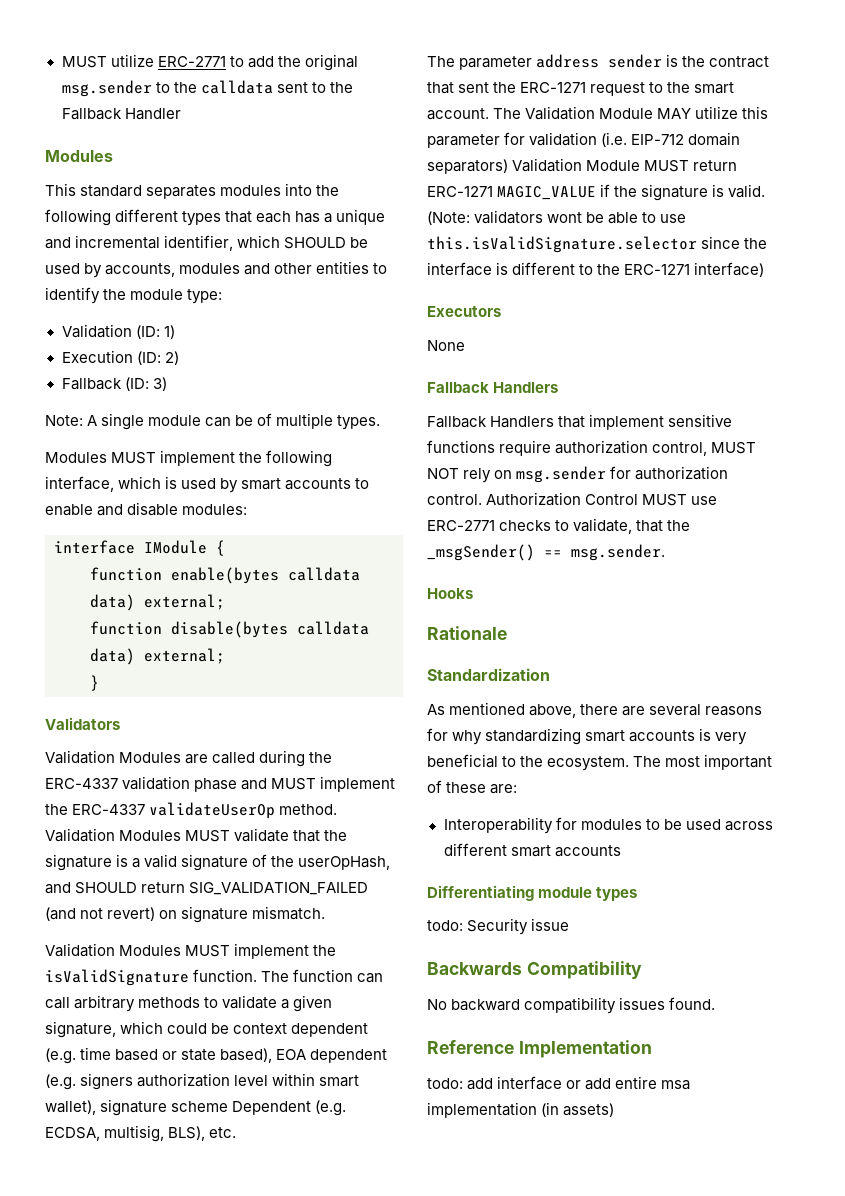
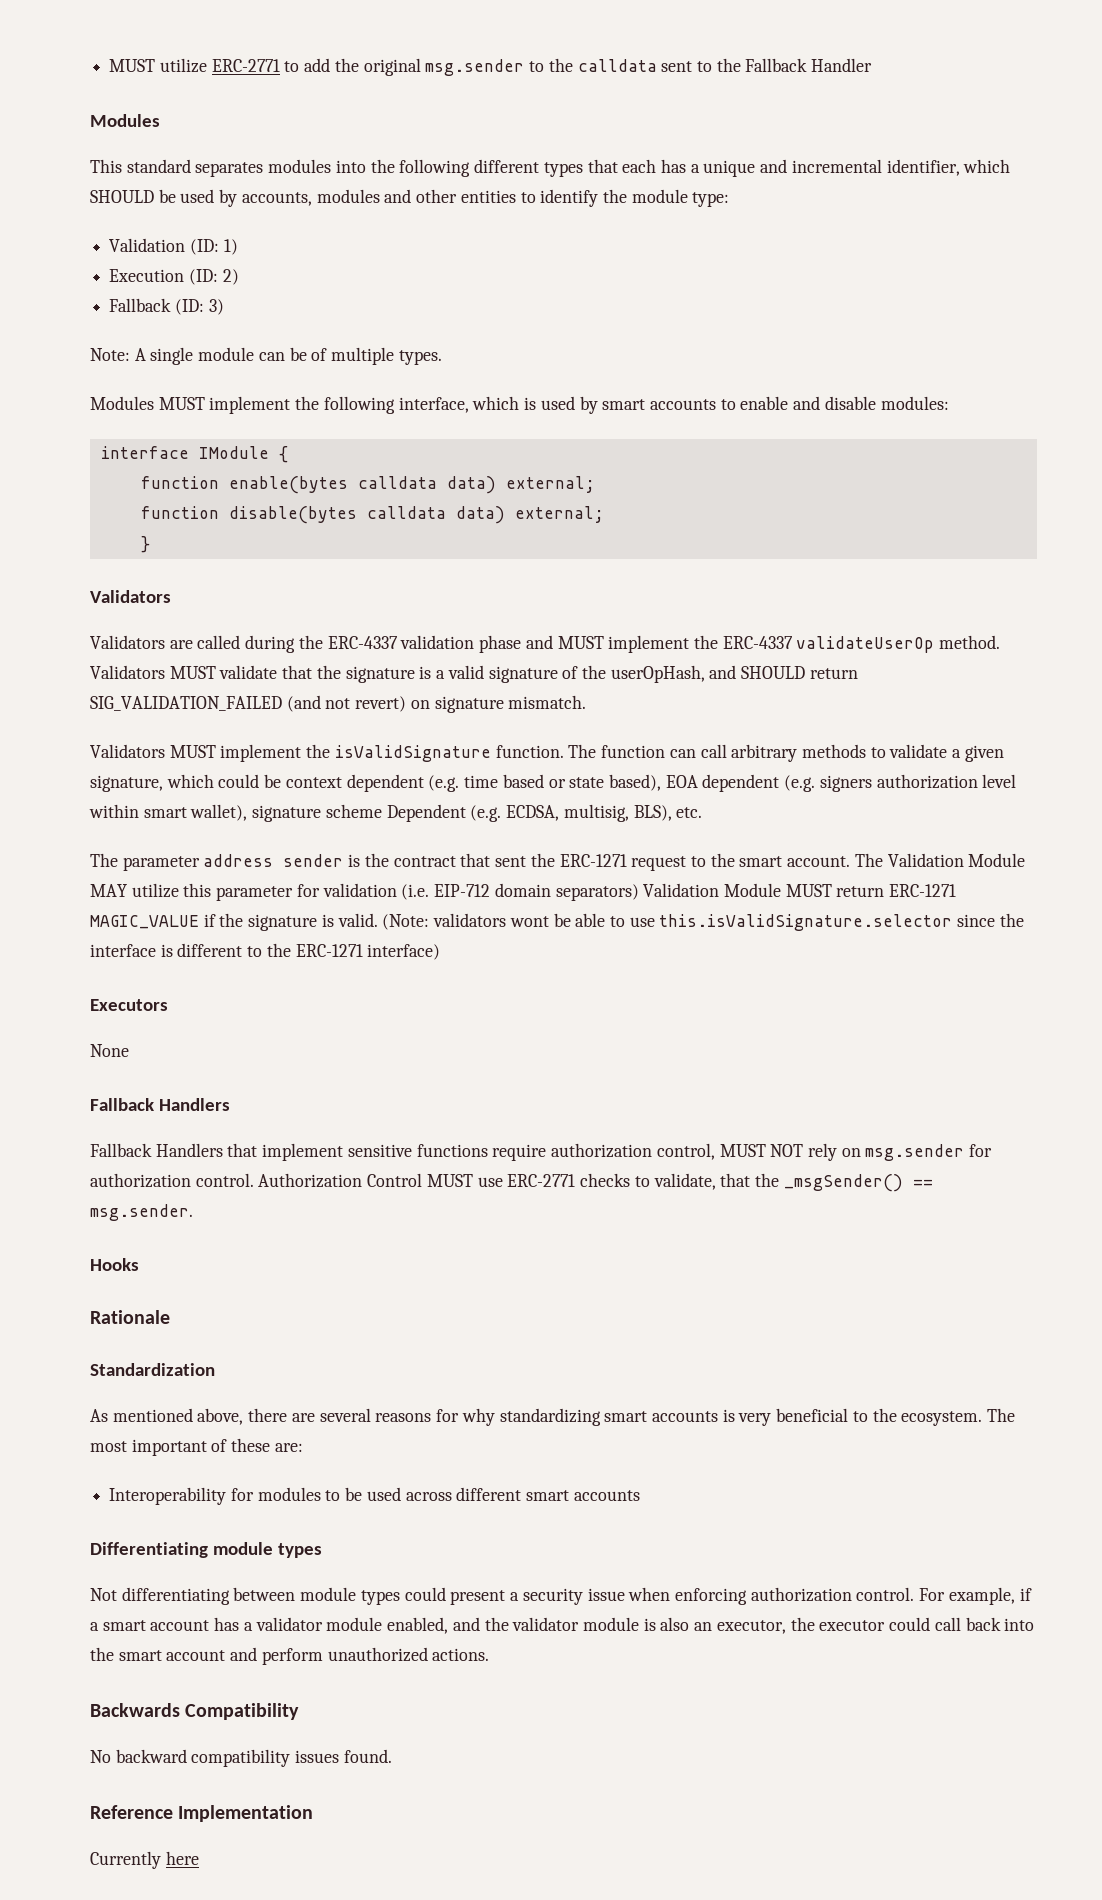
- Validation Modules are called during the ERC-4337 validation phase and MUST implement the ERC-4337 validateUserOp method.
+ Validators are called during the ERC-4337 validation phase and MUST implement the ERC-4337 validateUserOp method.
- Validation Modules MUST validate that the signature is a valid signature of the userOpHash, and SHOULD return SIG_VALIDATION_FAILED (and not revert) on signature mismatch.
+ Validators MUST validate that the signature is a valid signature of the userOpHash, and SHOULD return SIG_VALIDATION_FAILED (and not revert) on signature mismatch.
- Validation Modules MUST implement the isValidSignature function.
+ Validators MUST implement the isValidSignature function.
- todo: Security issue
+ Not differentiating between module types could present a security issue when enforcing authorization control. For example, if a smart account has a validator module enabled, and the validator module is also an executor, the executor could call back into the smart account and perform unauthorized actions.
- todo: add interface or add entire msa implementation (in assets)
+ Currently here

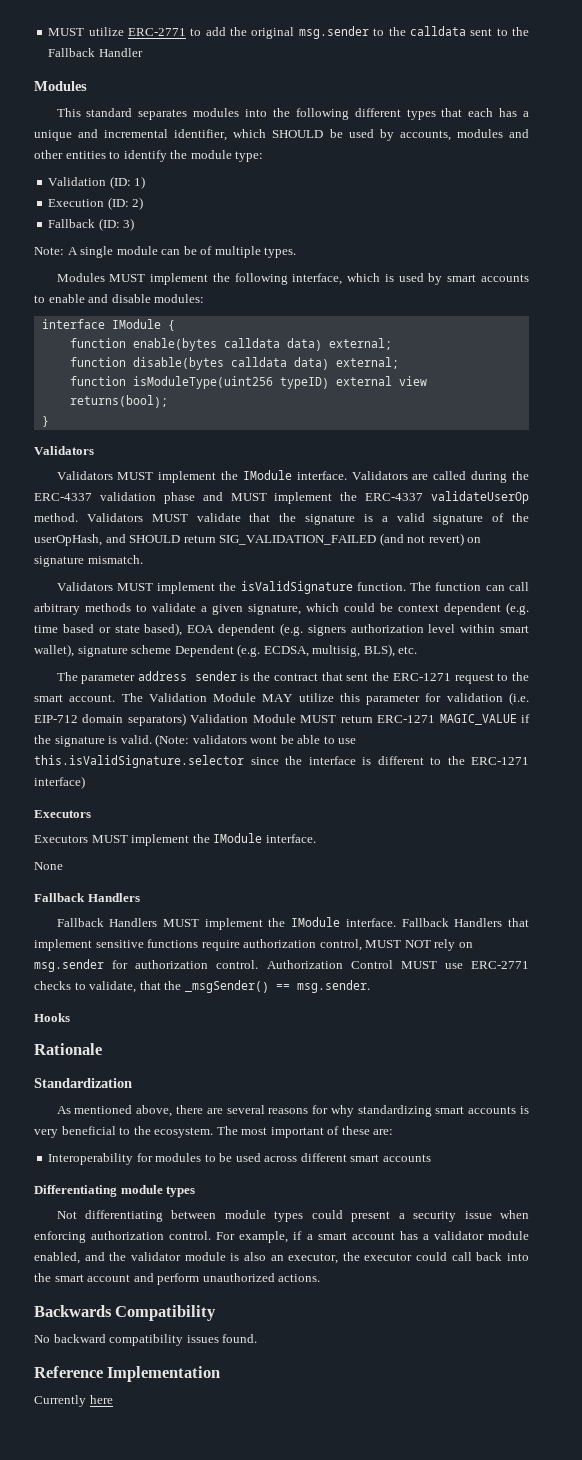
+ function isModuleType(uint256 typeID) external view returns(bool);
  }
  Validators
- Validators are called during the ERC-4337 validation phase and MUST implement the ERC-4337 validateUserOp method.
+ Validators MUST implement the IModule interface. Validators are called during the ERC-4337 validation phase and MUST implement the ERC-4337 validateUserOp method.
+ Executors MUST implement the IModule interface.
- Fallback Handlers that implement sensitive functions require authorization control, MUST NOT rely on msg.sender for authorization control.
+ Fallback Handlers MUST implement the IModule interface. Fallback Handlers that implement sensitive functions require authorization control, MUST NOT rely on msg.sender for authorization control.

